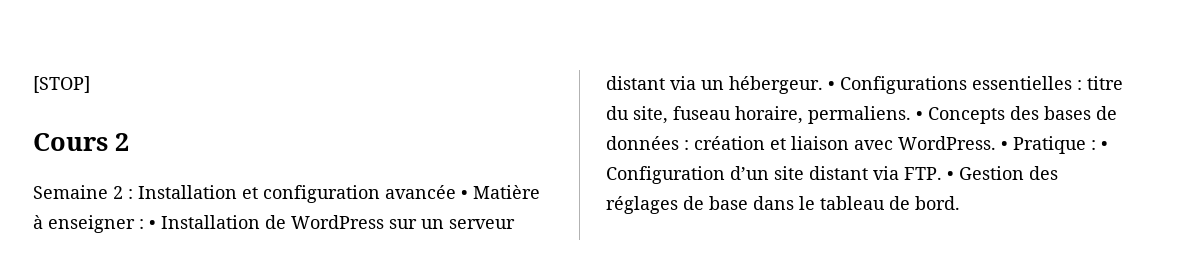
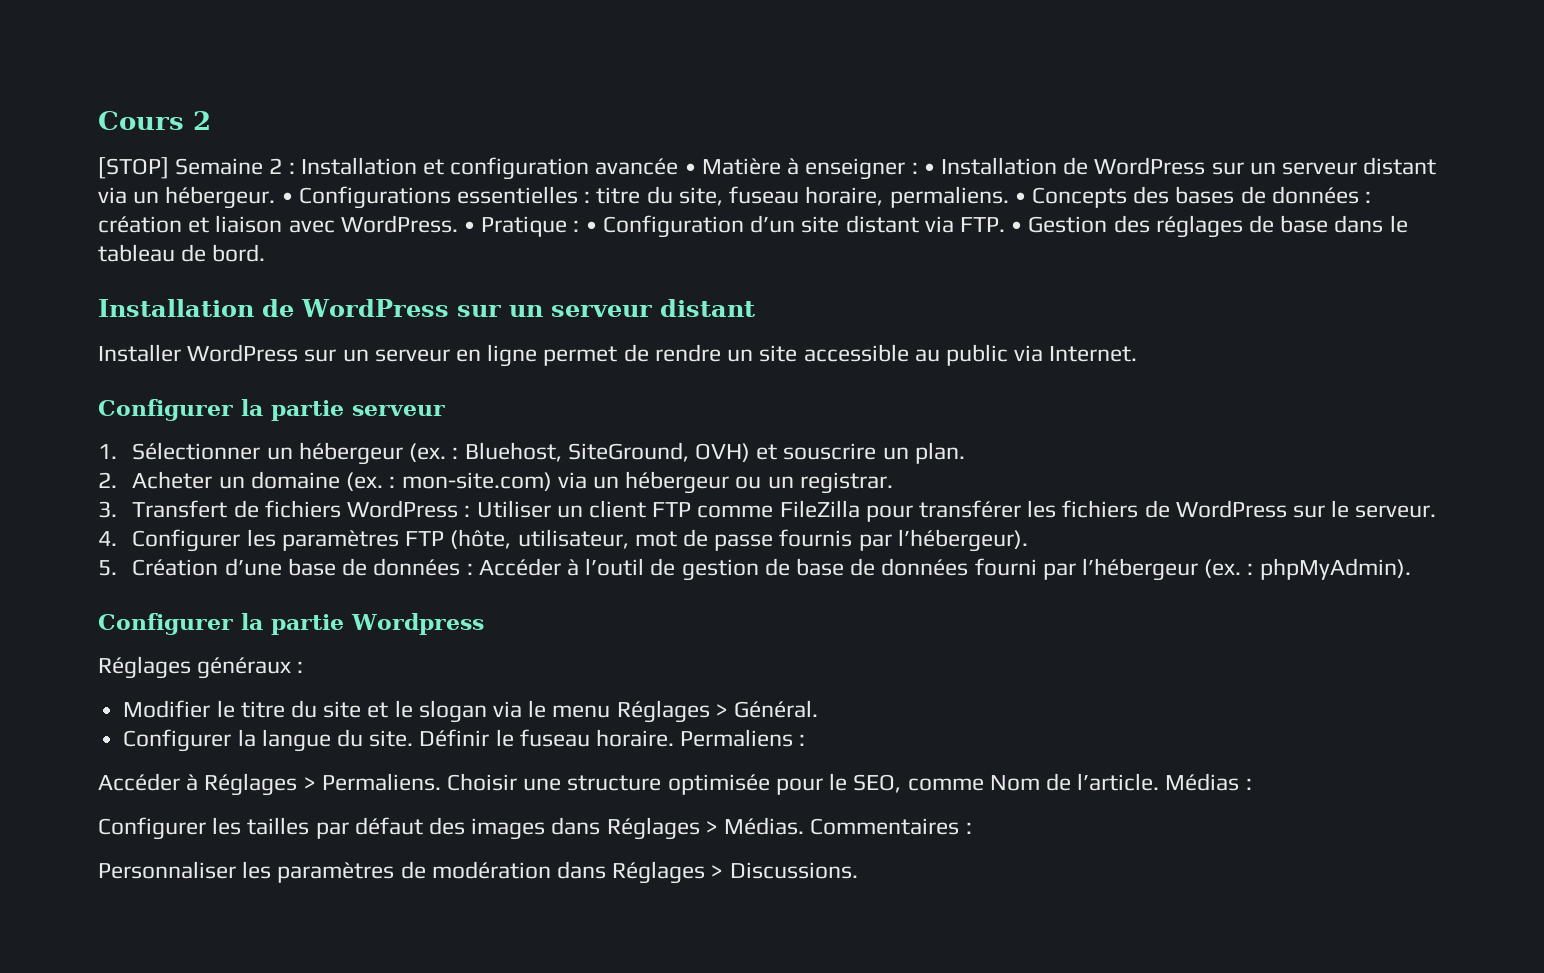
- [STOP]
- Semaine 2 : Installation et configuration avancée • Matière à enseigner : • Installation de WordPress sur un serveur distant via un hébergeur.
+ [STOP] Semaine 2 : Installation et configuration avancée • Matière à enseigner : • Installation de WordPress sur un serveur distant via un hébergeur.
  • Pratique : • Configuration d’un site distant via FTP. • Gestion des réglages de base dans le tableau de bord.
+ Installation de WordPress sur un serveur distant
+ Installer WordPress sur un serveur en ligne permet de rendre un site accessible au public via Internet.
+ Configurer la partie serveur
+ 1. Sélectionner un hébergeur (ex. : Bluehost, SiteGround, OVH) et souscrire un plan.
+ 2. Acheter un domaine (ex. : mon-site.com) via un hébergeur ou un registrar.
+ 3. Transfert de fichiers WordPress : Utiliser un client FTP comme FileZilla pour transférer les fichiers de WordPress sur le serveur.
+ 4. Configurer les paramètres FTP (hôte, utilisateur, mot de passe fournis par l’hébergeur).
+ 5. Création d’une base de données : Accéder à l’outil de gestion de base de données fourni par l’hébergeur (ex. : phpMyAdmin).
+ Configurer la partie Wordpress
+ Réglages généraux :
+ Modifier le titre du site et le slogan via le menu Réglages > Général.
+ Configurer la langue du site. Définir le fuseau horaire. Permaliens :
+ Accéder à Réglages > Permaliens. Choisir une structure optimisée pour le SEO, comme Nom de l’article. Médias :
+ Configurer les tailles par défaut des images dans Réglages > Médias. Commentaires :
+ Personnaliser les paramètres de modération dans Réglages > Discussions.

